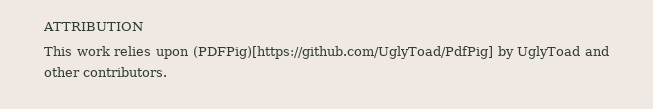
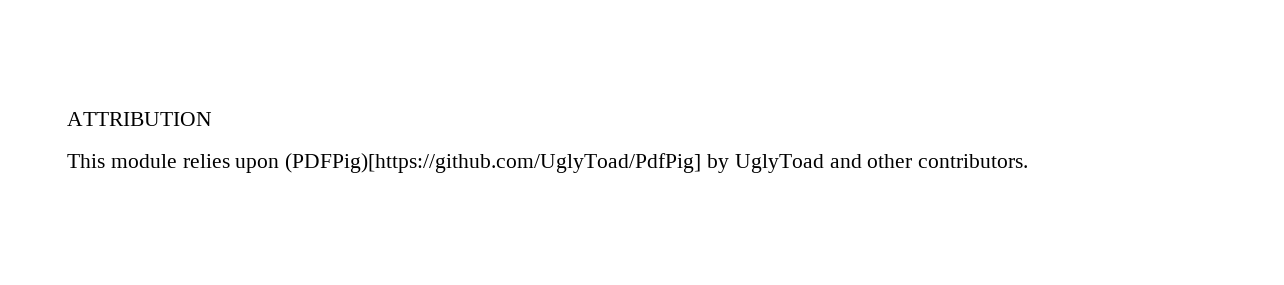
- This work relies upon (PDFPig)[https://github.com/UglyToad/PdfPig] by UglyToad and other contributors.
+ This module relies upon (PDFPig)[https://github.com/UglyToad/PdfPig] by UglyToad and other contributors.

